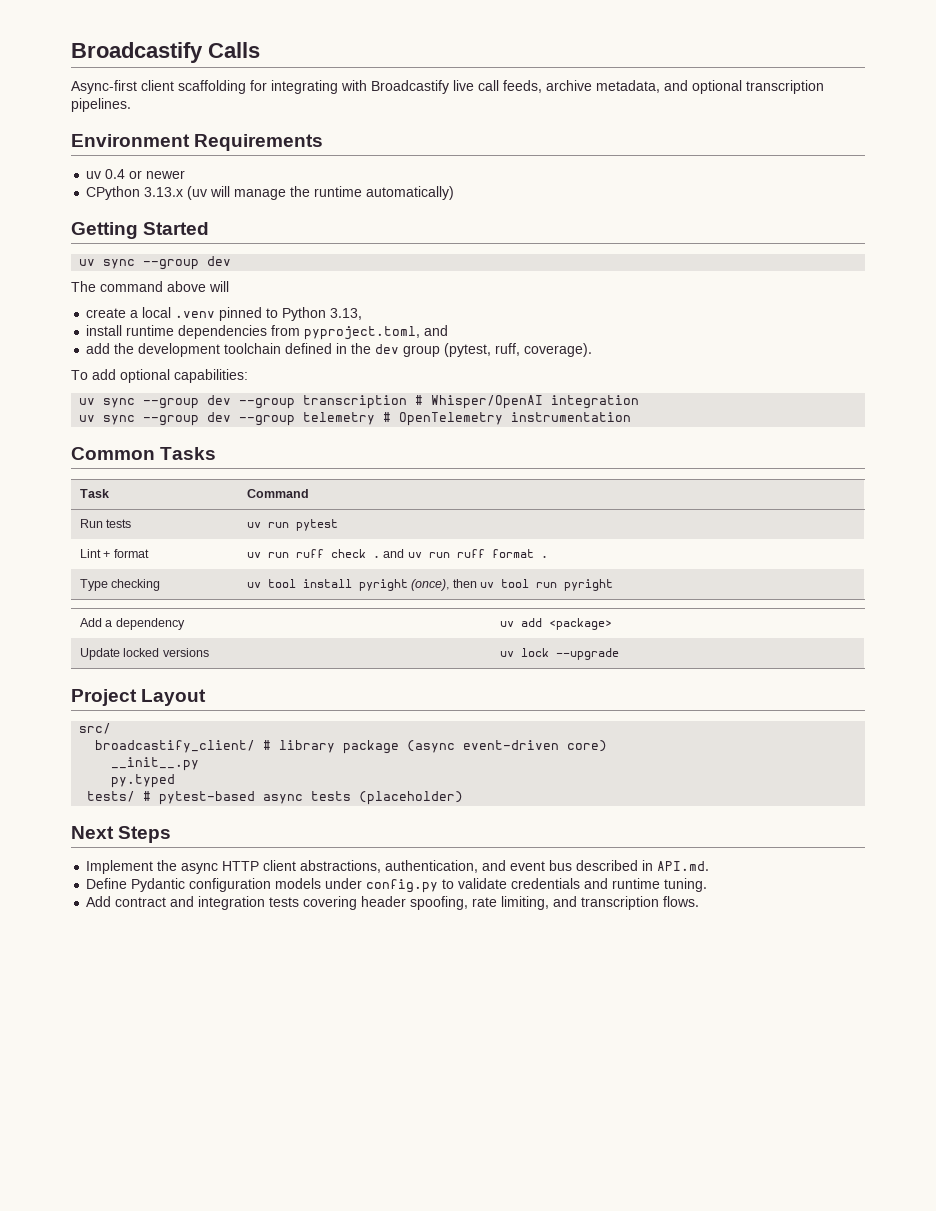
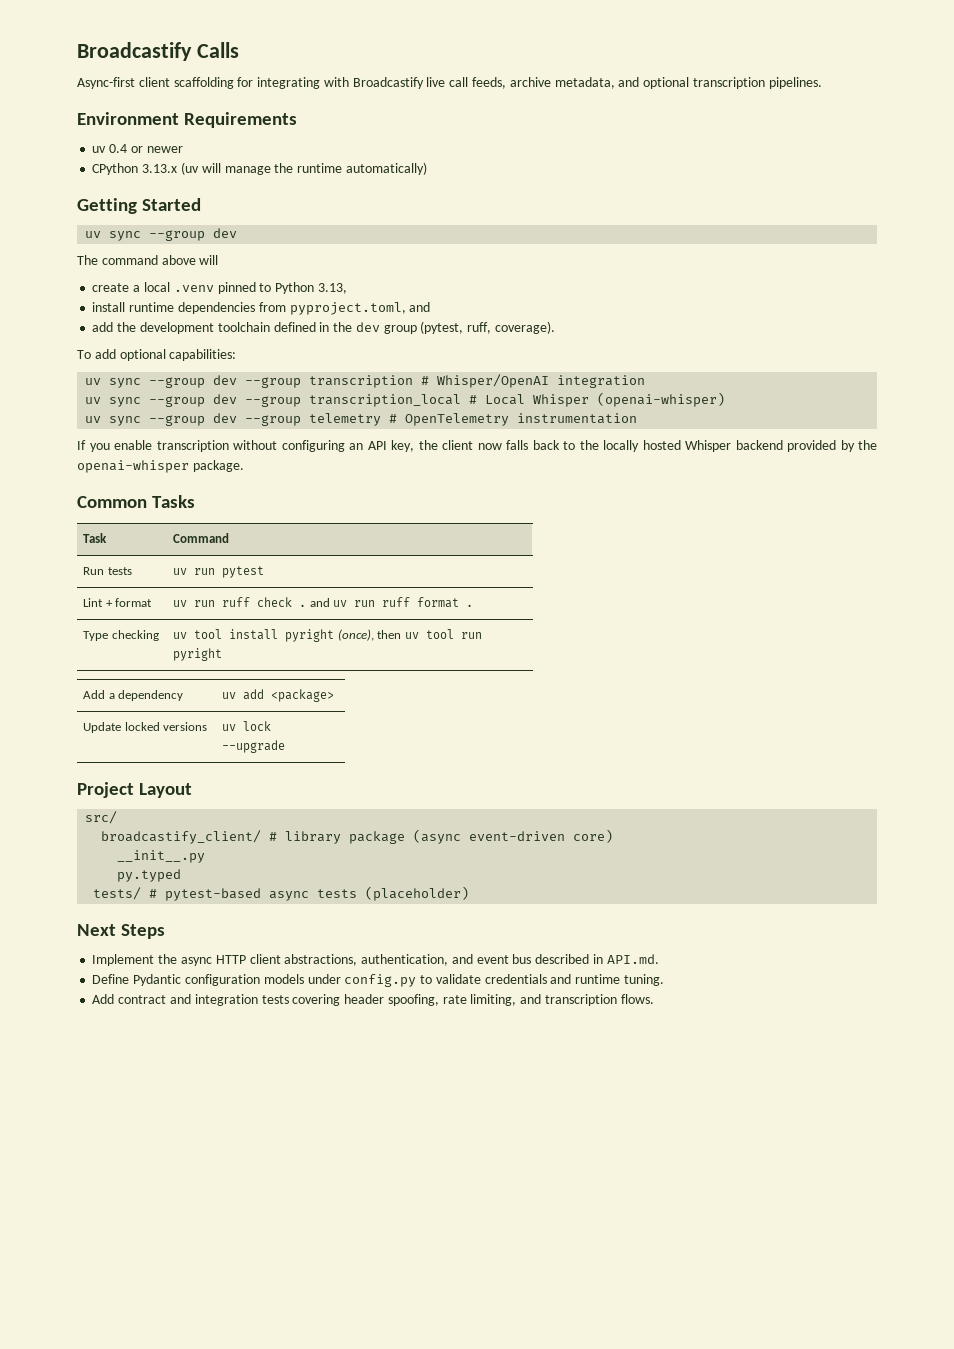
+ uv sync --group dev --group transcription_local # Local Whisper (openai-whisper)
+ If you enable transcription without configuring an API key, the client now falls back to the locally hosted Whisper backend provided by the openai-whisper package.

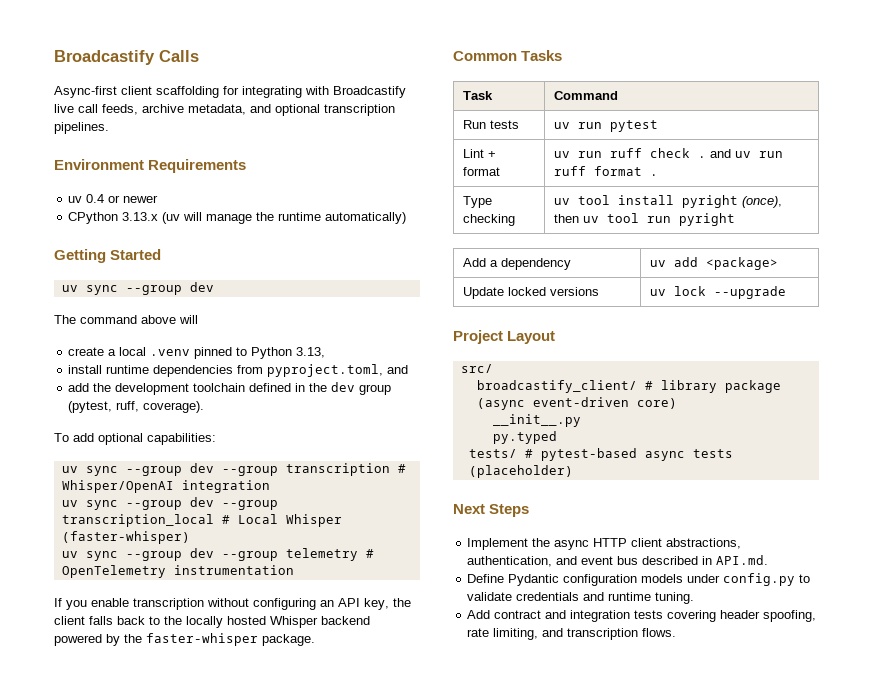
- uv sync --group dev --group transcription_local # Local Whisper (openai-whisper)
+ uv sync --group dev --group transcription_local # Local Whisper (faster-whisper)
- If you enable transcription without configuring an API key, the client now falls back to the locally hosted Whisper backend provided by the openai-whisper package.
+ If you enable transcription without configuring an API key, the client falls back to the locally hosted Whisper backend powered by the faster-whisper package.

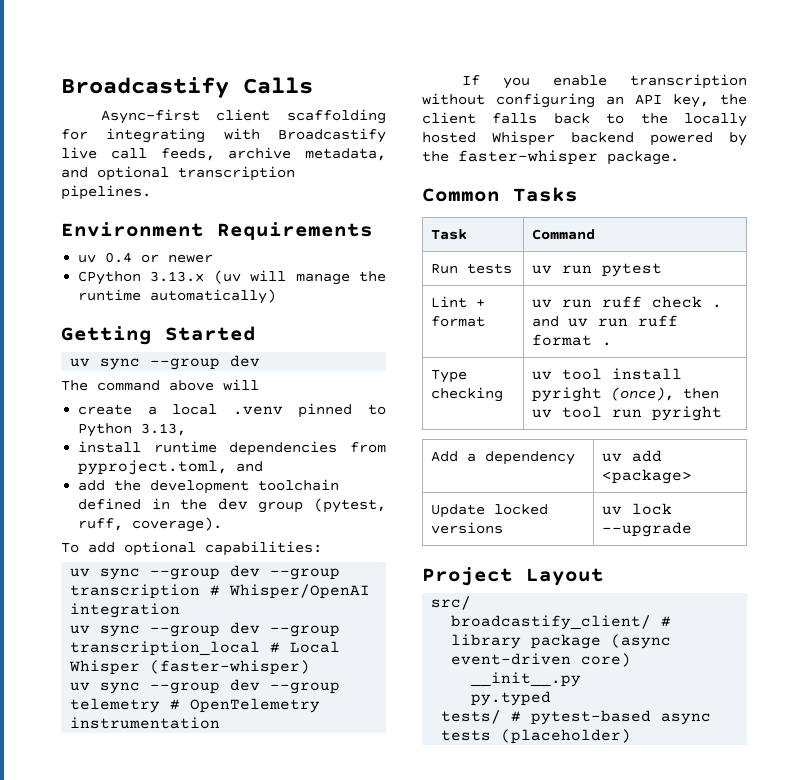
- Next Steps
- Implement the async HTTP client abstractions, authentication, and event bus described in API.md.
- Define Pydantic configuration models under config.py to validate credentials and runtime tuning.
- Add contract and integration tests covering header spoofing, rate limiting, and transcription flows.

